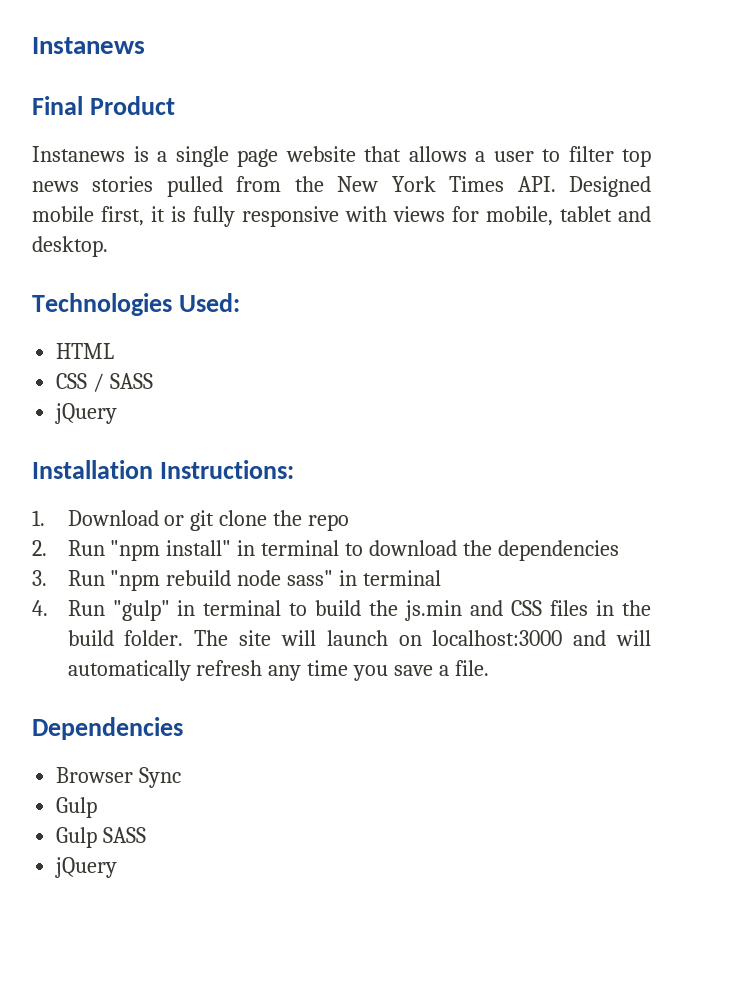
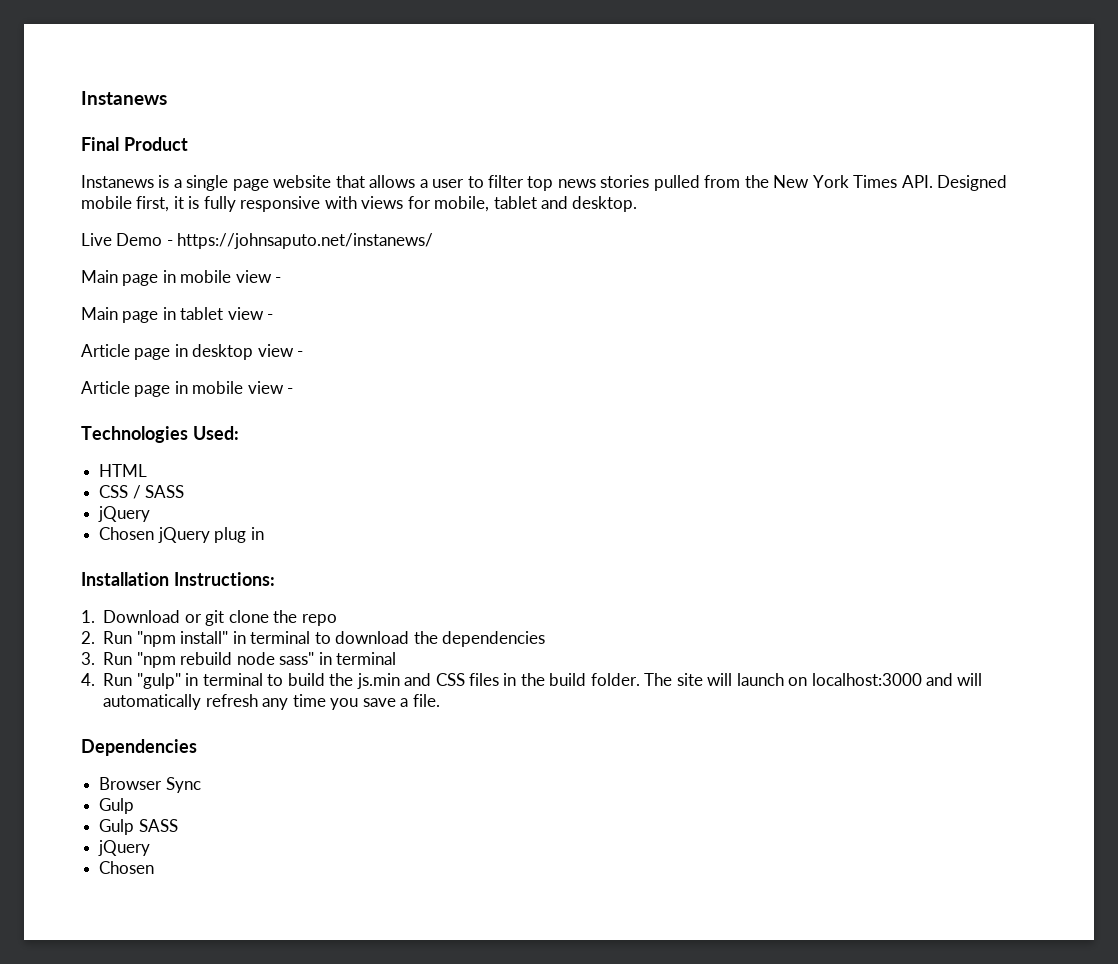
+ Live Demo - https://johnsaputo.net/instanews/
+ Main page in mobile view -
+ Main page in tablet view -
+ Article page in desktop view -
+ Article page in mobile view -
+ Chosen jQuery plug in
  Gulp SASS
  jQuery
+ Chosen

